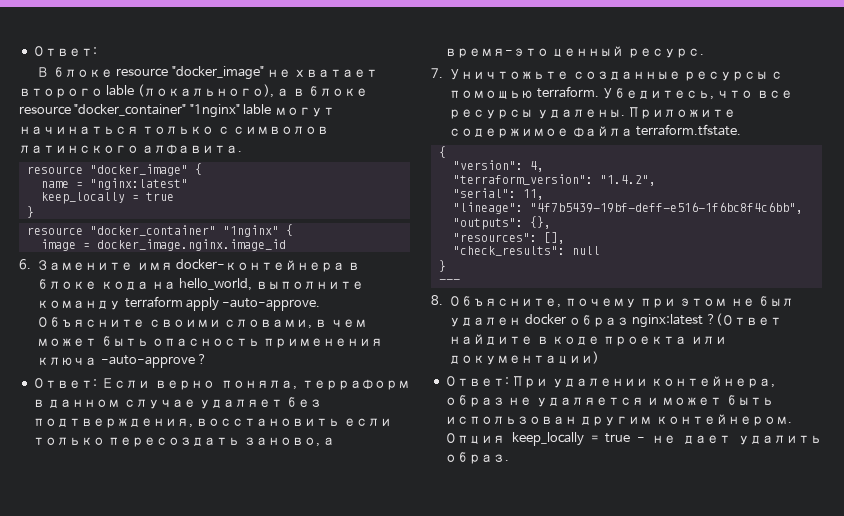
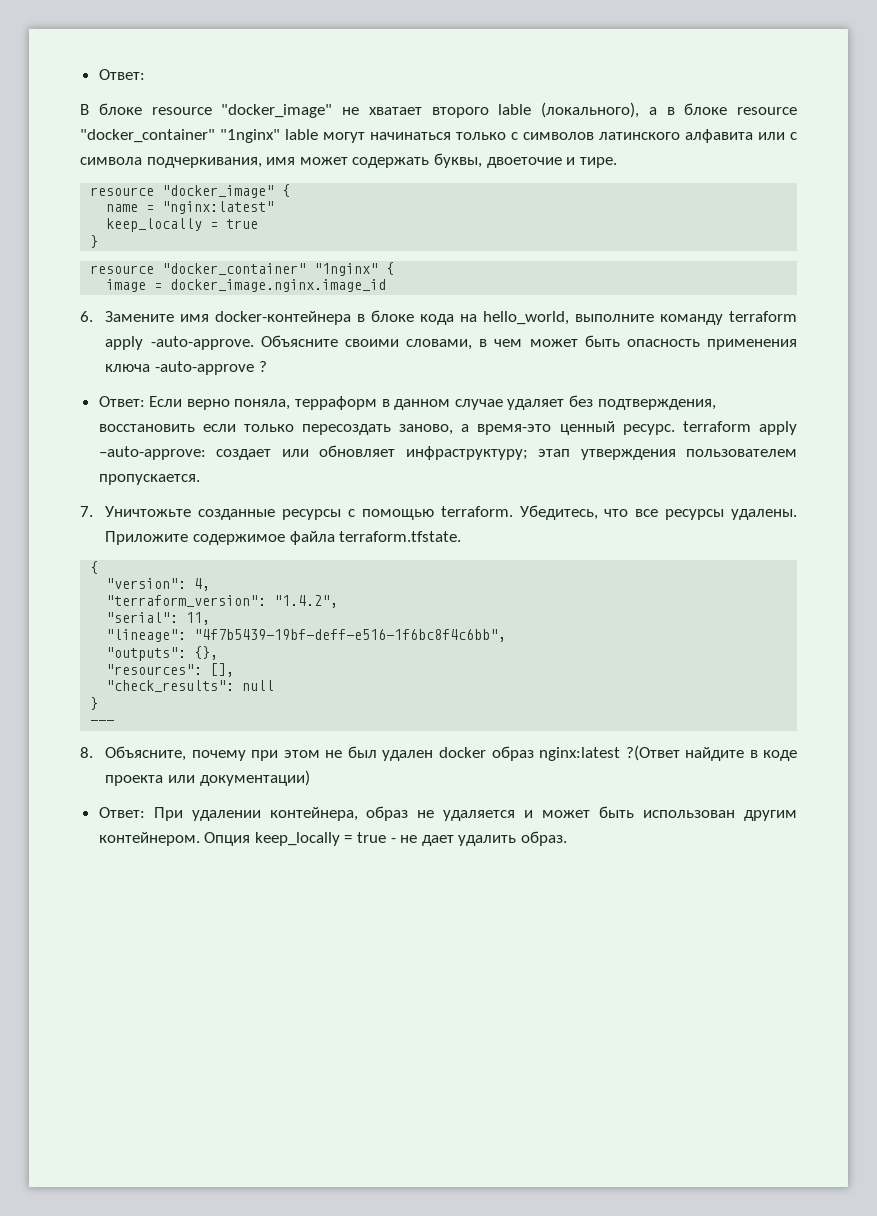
- В блоке resource "docker_image" не хватает второго lable (локального), а в блоке resource "docker_container" "1nginx" lable могут начинаться только с символов латинского алфавита.
+ В блоке resource "docker_image" не хватает второго lable (локального), а в блоке resource "docker_container" "1nginx" lable могут начинаться только с символов латинского алфавита или с символа подчеркивания, имя может содержать буквы, двоеточие и тире.
- Ответ: Если верно поняла, терраформ в данном случае удаляет без подтверждения, восстановить если только пересоздать заново, а время-это ценный ресурс.
+ Ответ: Если верно поняла, терраформ в данном случае удаляет без подтверждения, восстановить если только пересоздать заново, а время-это ценный ресурс. terraform apply –auto-approve: создает или обновляет инфраструктуру; этап утверждения пользователем пропускается.

